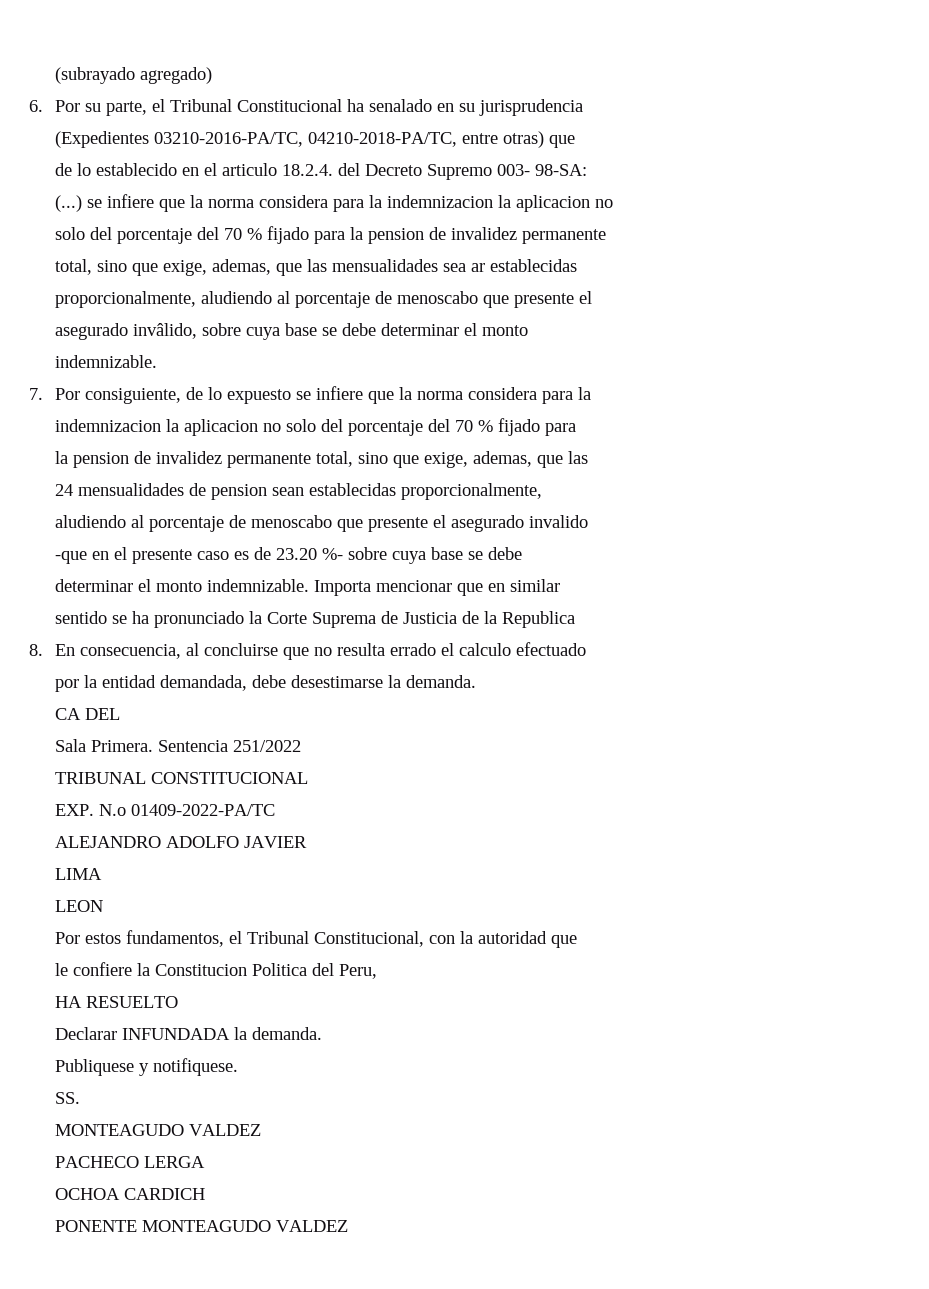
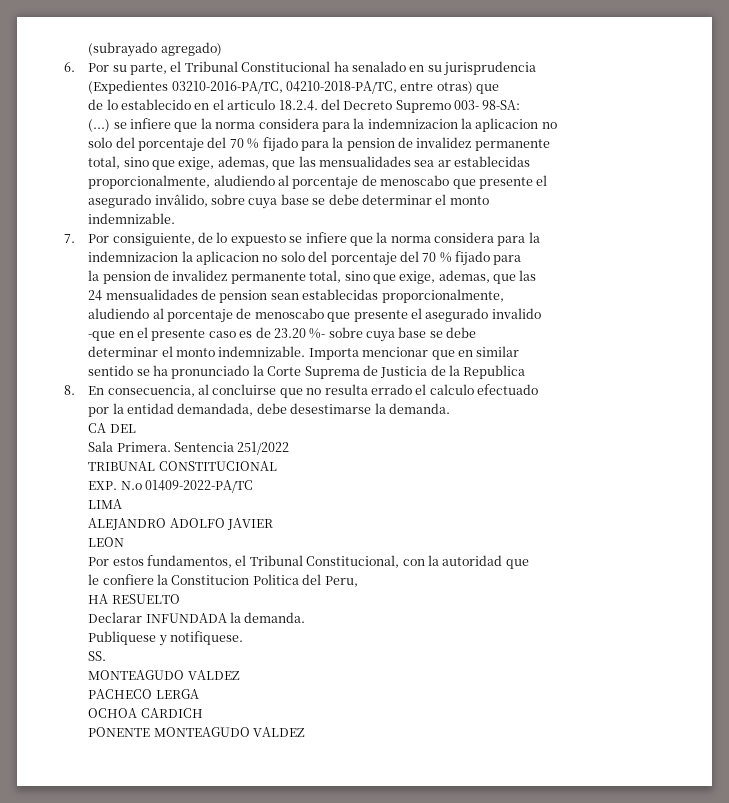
+ LIMA
- LIMA

